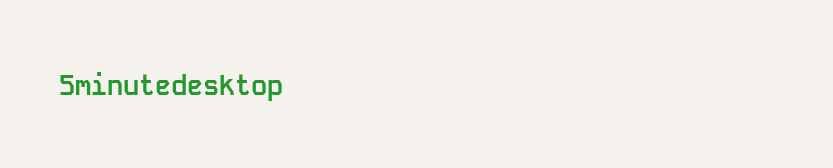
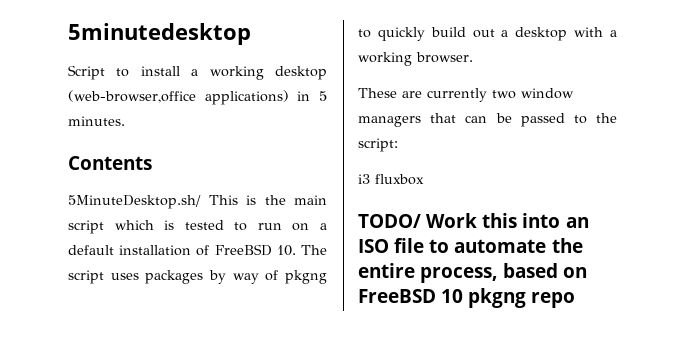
+ Script to install a working desktop (web-browser,office applications) in 5 minutes.
+ Contents
+ 5MinuteDesktop.sh/ This is the main script which is tested to run on a default installation of FreeBSD 10. The script uses packages by way of pkgng to quickly build out a desktop with a working browser.
+ These are currently two window managers that can be passed to the script:
+ i3 fluxbox
+ TODO/ Work this into an ISO file to automate the entire process, based on FreeBSD 10 pkgng repo

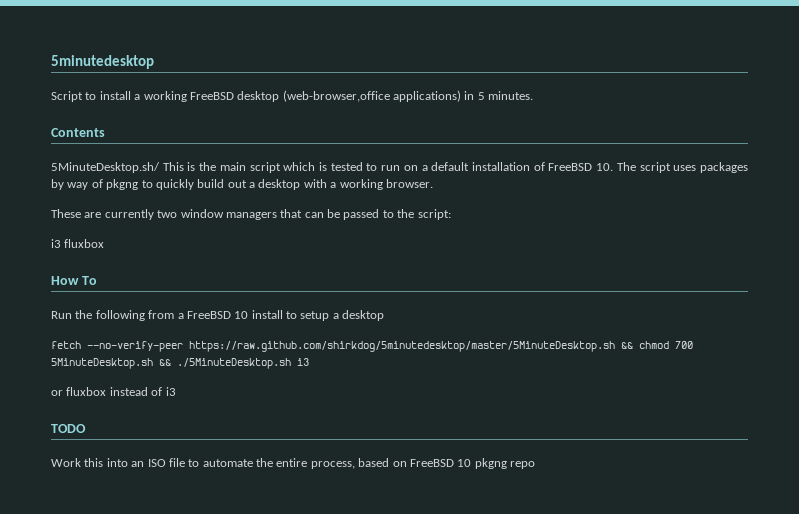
- Script to install a working desktop (web-browser,office applications) in 5 minutes.
+ Script to install a working FreeBSD desktop (web-browser,office applications) in 5 minutes.
- TODO/ Work this into an ISO file to automate the entire process, based on FreeBSD 10 pkgng repo
+ How To
+ Run the following from a FreeBSD 10 install to setup a desktop
+ fetch --no-verify-peer https://raw.github.com/shirkdog/5minutedesktop/master/5MinuteDesktop.sh && chmod 700 5MinuteDesktop.sh && ./5MinuteDesktop.sh i3
+ or fluxbox instead of i3
+ TODO
+ Work this into an ISO file to automate the entire process, based on FreeBSD 10 pkgng repo

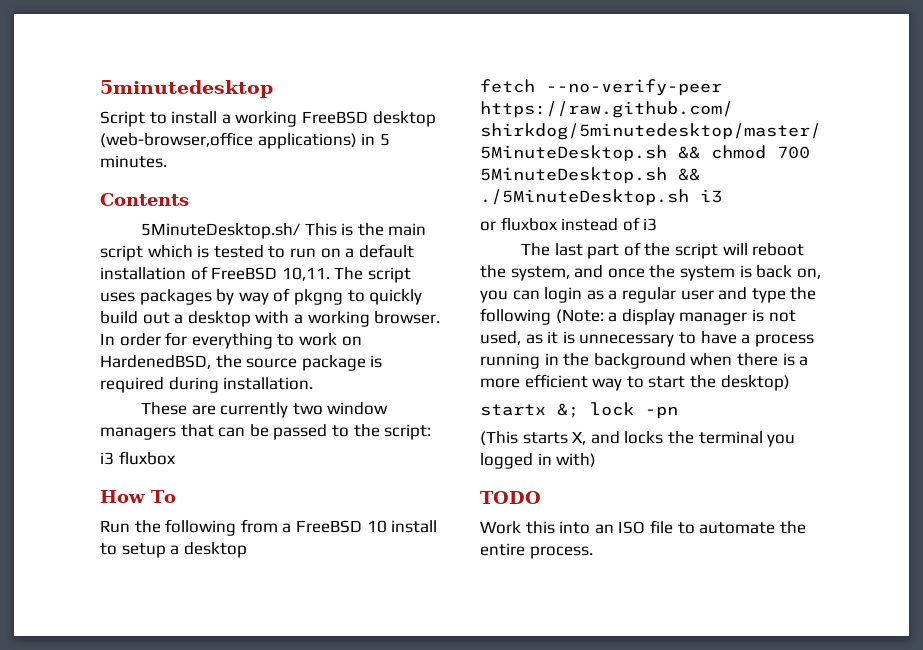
- 5MinuteDesktop.sh/ This is the main script which is tested to run on a default installation of FreeBSD 10. The script uses packages by way of pkgng to quickly build out a desktop with a working browser.
+ 5MinuteDesktop.sh/ This is the main script which is tested to run on a default installation of FreeBSD 10,11. The script uses packages by way of pkgng to quickly build out a desktop with a working browser. In order for everything to work on HardenedBSD, the source package is required during installation.
+ The last part of the script will reboot the system, and once the system is back on, you can login as a regular user and type the following (Note: a display manager is not used, as it is unnecessary to have a process running in the background when there is a more efficient way to start the desktop)
+ startx &; lock -pn
+ (This starts X, and locks the terminal you logged in with)
- Work this into an ISO file to automate the entire process, based on FreeBSD 10 pkgng repo
+ Work this into an ISO file to automate the entire process.

